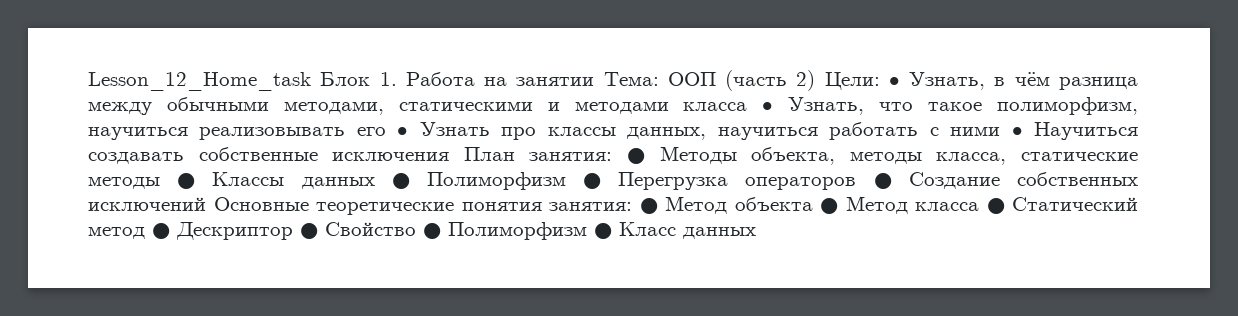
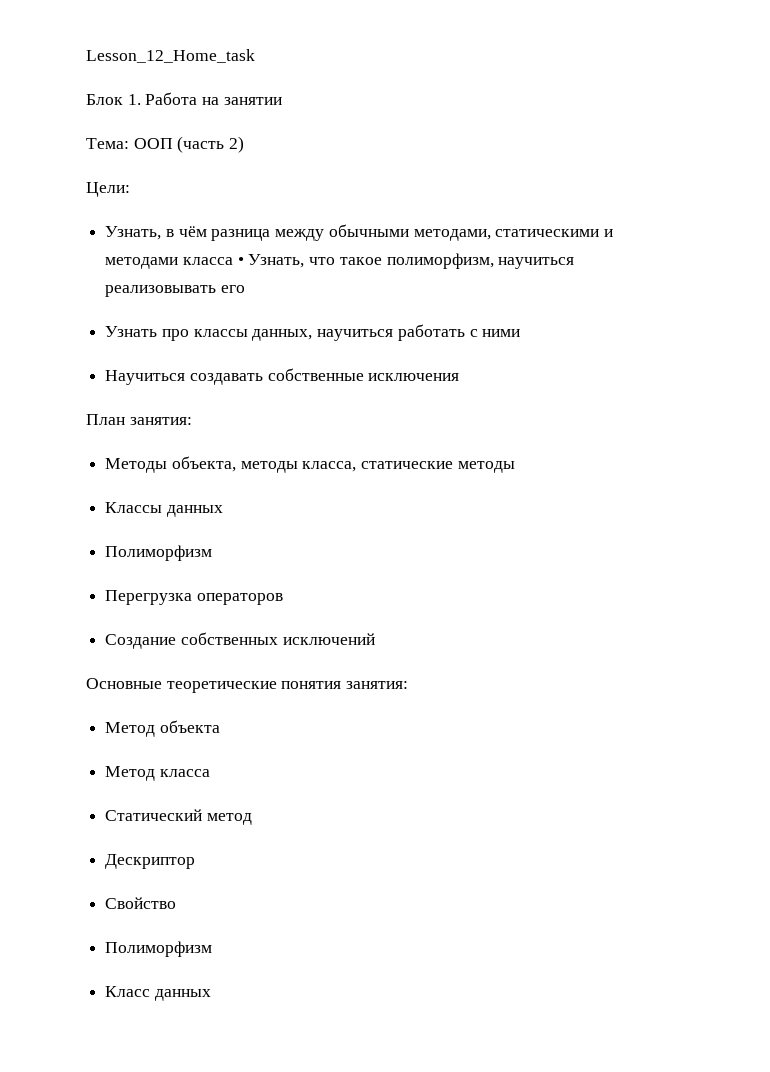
- Lesson_12_Home_task Блок 1. Работа на занятии Тема:
+ Lesson_12_Home_task
+ Блок 1. Работа на занятии
+ Тема:
- ООП (часть 2) Цели: • Узнать, в чём разница между обычными методами, статическими и методами класса • Узнать, что такое полиморфизм, научиться реализовывать его • Узнать про классы данных, научиться работать с ними • Научиться создавать собственные иcключения План занятия: ● Методы объекта, методы класса, статические методы ● Классы данных ● Полиморфизм ● Перегрузка операторов ● Создание собственных исключений Основные теоретические понятия занятия: ● Метод объекта ● Метод класса ● Статический метод ● Дескриптор ● Свойство ● Полиморфизм ● Класс данных
+ ООП (часть 2)
+ Цели:
+ Узнать, в чём разница между обычными методами, статическими и методами класса • Узнать, что такое полиморфизм, научиться реализовывать его
+ Узнать про классы данных, научиться работать с ними
+ Научиться создавать собственные иcключения
+ План занятия:
+ Методы объекта, методы класса, статические методы
+ Классы данных
+ Полиморфизм
+ Перегрузка операторов
+ Создание собственных исключений
+ Основные теоретические понятия занятия:
+ Метод объекта
+ Метод класса
+ Статический метод
+ Дескриптор
+ Свойство
+ Полиморфизм
+ Класс данных

